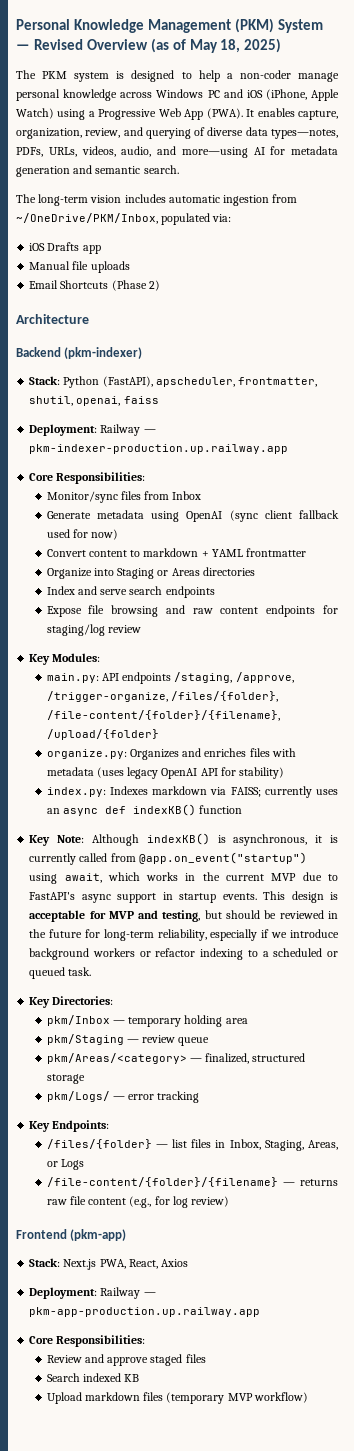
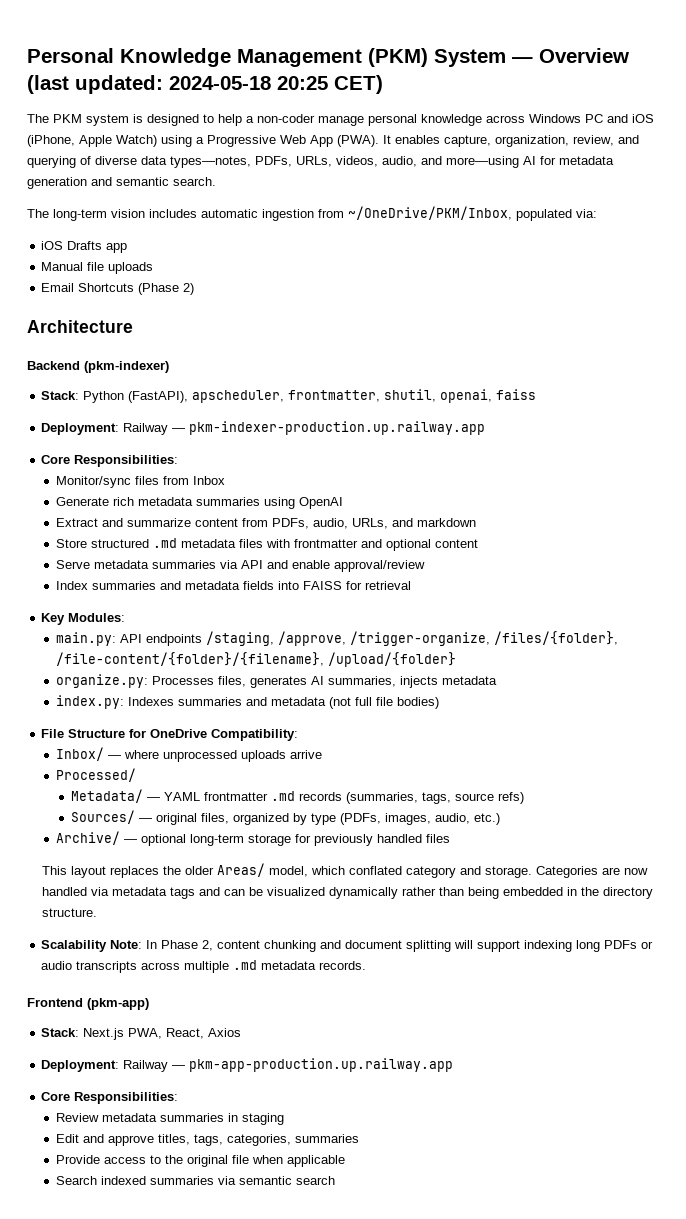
- Personal Knowledge Management (PKM) System — Revised Overview (as of May 18, 2025)
+ Personal Knowledge Management (PKM) System — Overview (last updated: 2024-05-18 20:25 CET)
- Generate metadata using OpenAI (sync client fallback used for now)
- Convert content to markdown + YAML frontmatter
- Organize into Staging or Areas directories
- Index and serve search endpoints
- Expose file browsing and raw content endpoints for staging/log review
+ Generate rich metadata summaries using OpenAI
+ Extract and summarize content from PDFs, audio, URLs, and markdown
+ Store structured .md metadata files with frontmatter and optional content
+ Serve metadata summaries via API and enable approval/review
+ Index summaries and metadata fields into FAISS for retrieval
- organize.py: Organizes and enriches files with metadata (uses legacy OpenAI API for stability)
- index.py: Indexes markdown via FAISS; currently uses an async def indexKB() function
- Key Note: Although indexKB() is asynchronous, it is currently called from @app.on_event("startup") using await, which works in the current MVP due to FastAPI's async support in startup events. This design is acceptable for MVP and testing, but should be reviewed in the future for long-term reliability, especially if we introduce background workers or refactor indexing to a scheduled or queued task.
- Key Directories:
- pkm/Inbox — temporary holding area
- pkm/Staging — review queue
- pkm/Areas/<category> — finalized, structured storage
- pkm/Logs/ — error tracking
- Key Endpoints:
- /files/{folder} — list files in Inbox, Staging, Areas, or Logs
- /file-content/{folder}/{filename} — returns raw file content (e.g., for log review)
+ organize.py: Processes files, generates AI summaries, injects metadata
+ index.py: Indexes summaries and metadata (not full file bodies)
+ File Structure for OneDrive Compatibility:
+ Inbox/ — where unprocessed uploads arrive
+ Processed/
+ Metadata/ — YAML frontmatter .md records (summaries, tags, source refs)
+ Sources/ — original files, organized by type (PDFs, images, audio, etc.)
+ Archive/ — optional long-term storage for previously handled files
+ This layout replaces the older Areas/ model, which conflated category and storage. Categories are now handled via metadata tags and can be visualized dynamically rather than being embedded in the directory structure.
+ Scalability Note: In Phase 2, content chunking and document splitting will support indexing long PDFs or audio transcripts across multiple .md metadata records.
- Review and approve staged files
- Search indexed KB
- Upload markdown files (temporary MVP workflow)
+ Review metadata summaries in staging
+ Edit and approve titles, tags, categories, summaries
+ Provide access to the original file when applicable
+ Search indexed summaries via semantic search

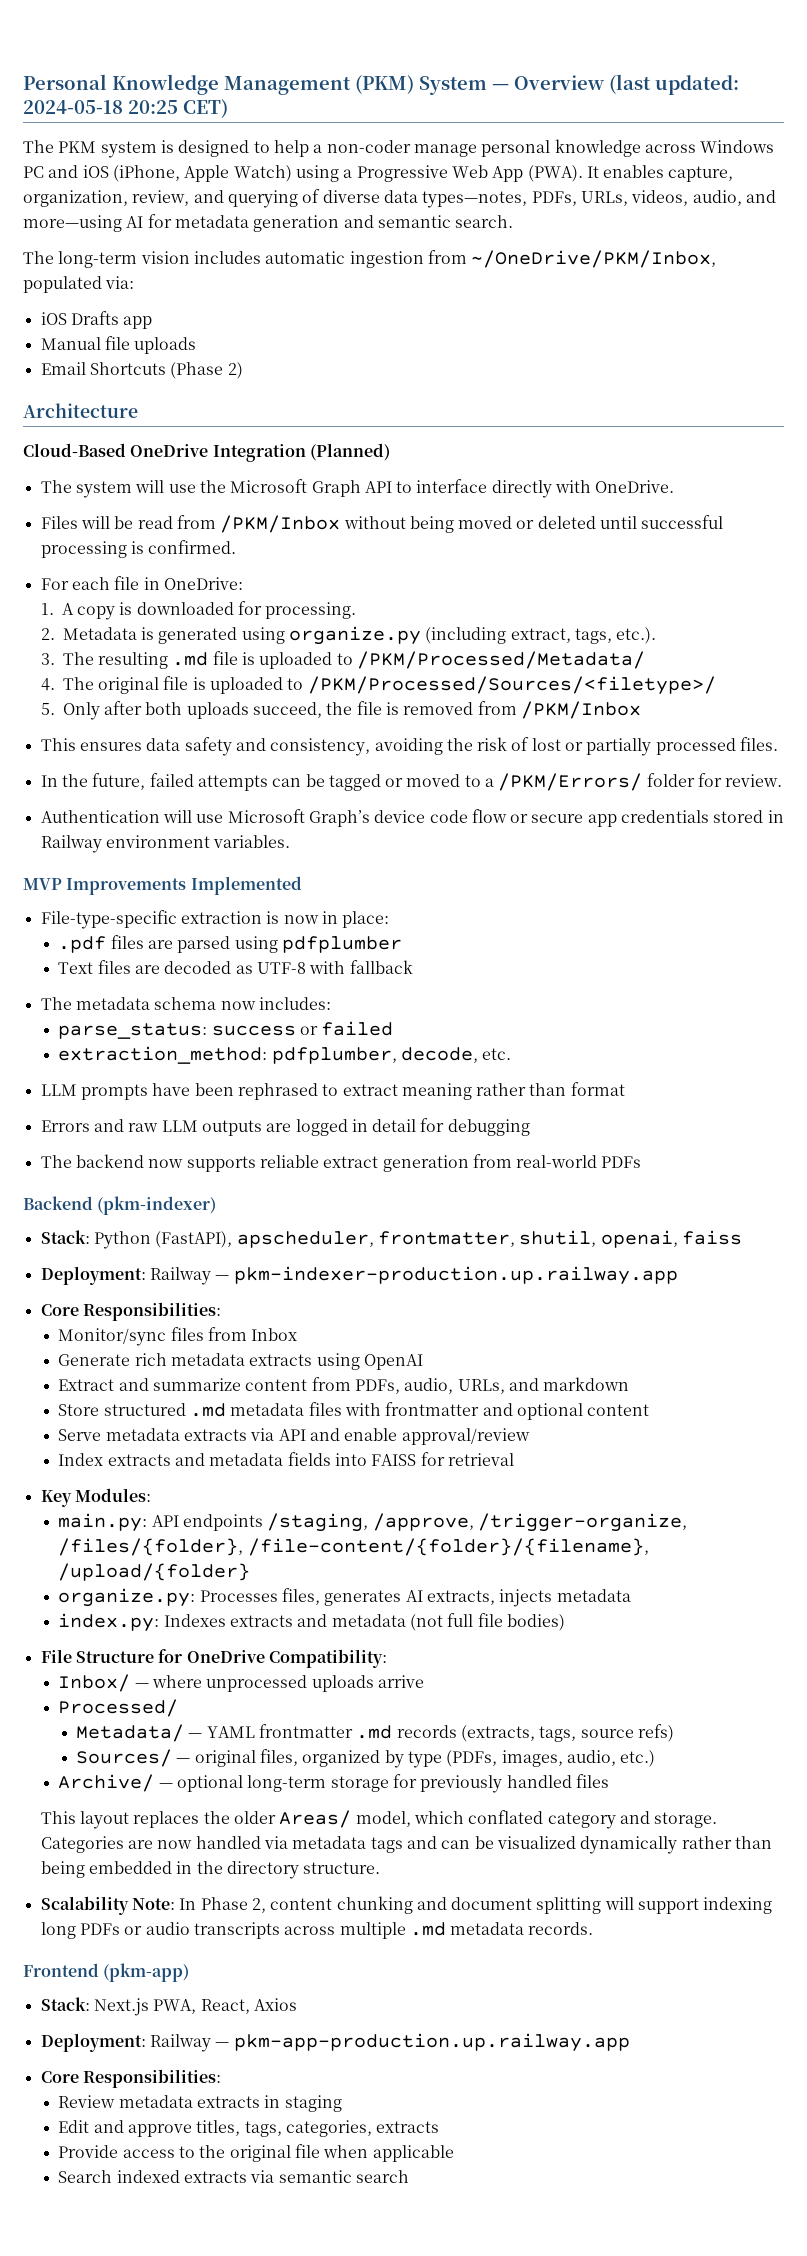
+ Cloud-Based OneDrive Integration (Planned)
+ The system will use the Microsoft Graph API to interface directly with OneDrive.
+ Files will be read from /PKM/Inbox without being moved or deleted until successful processing is confirmed.
+ For each file in OneDrive:
+ 1. A copy is downloaded for processing.
+ 2. Metadata is generated using organize.py (including extract, tags, etc.).
+ 3. The resulting .md file is uploaded to /PKM/Processed/Metadata/
+ 4. The original file is uploaded to /PKM/Processed/Sources/<filetype>/
+ 5. Only after both uploads succeed, the file is removed from /PKM/Inbox
+ This ensures data safety and consistency, avoiding the risk of lost or partially processed files.
+ In the future, failed attempts can be tagged or moved to a /PKM/Errors/ folder for review.
+ Authentication will use Microsoft Graph’s device code flow or secure app credentials stored in Railway environment variables.
+ MVP Improvements Implemented
+ File-type-specific extraction is now in place:
+ .pdf files are parsed using pdfplumber
+ Text files are decoded as UTF-8 with fallback
+ The metadata schema now includes:
+ parse_status: success or failed
+ extraction_method: pdfplumber, decode, etc.
+ LLM prompts have been rephrased to extract meaning rather than format
+ Errors and raw LLM outputs are logged in detail for debugging
+ The backend now supports reliable extract generation from real-world PDFs
- Generate rich metadata summaries using OpenAI
+ Generate rich metadata extracts using OpenAI
- Serve metadata summaries via API and enable approval/review
+ Serve metadata extracts via API and enable approval/review
- Index summaries and metadata fields into FAISS for retrieval
+ Index extracts and metadata fields into FAISS for retrieval
- organize.py: Processes files, generates AI summaries, injects metadata
+ organize.py: Processes files, generates AI extracts, injects metadata
- index.py: Indexes summaries and metadata (not full file bodies)
+ index.py: Indexes extracts and metadata (not full file bodies)
- Metadata/ — YAML frontmatter .md records (summaries, tags, source refs)
+ Metadata/ — YAML frontmatter .md records (extracts, tags, source refs)
- Review metadata summaries in staging
+ Review metadata extracts in staging
- Edit and approve titles, tags, categories, summaries
+ Edit and approve titles, tags, categories, extracts
- Search indexed summaries via semantic search
+ Search indexed extracts via semantic search

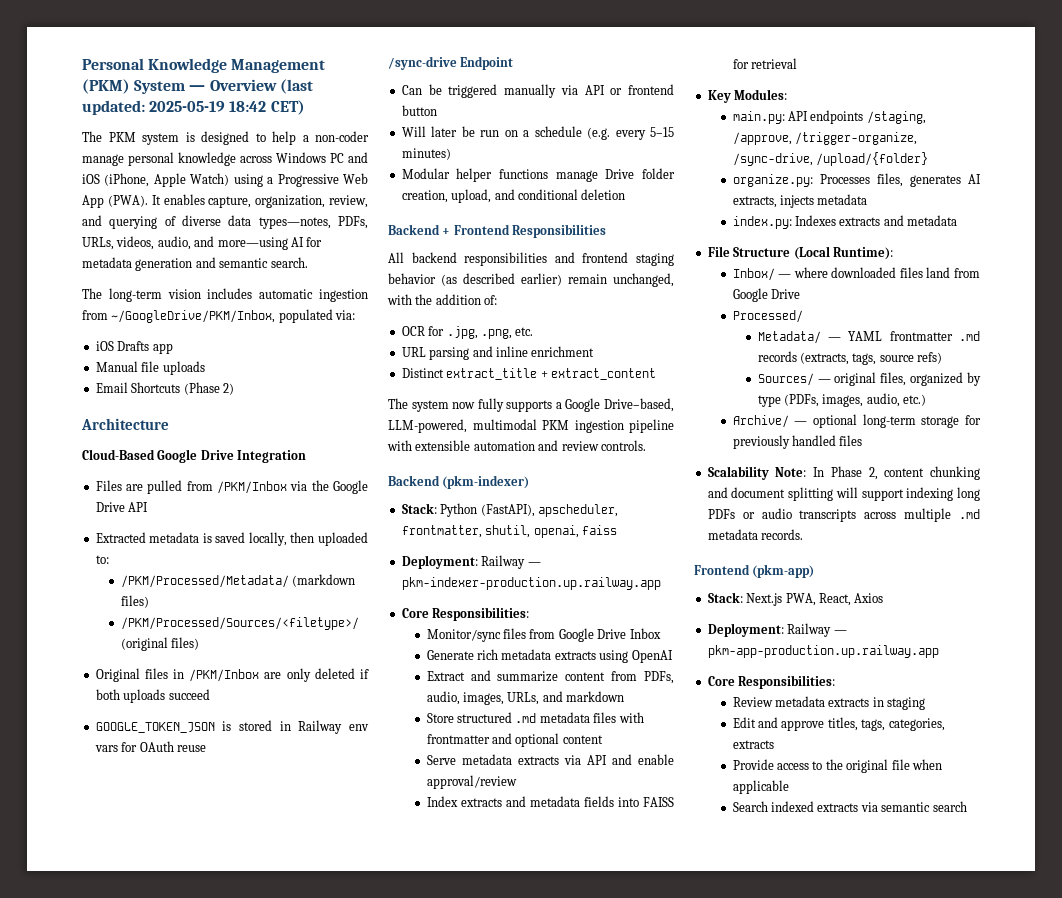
- Personal Knowledge Management (PKM) System — Overview (last updated: 2024-05-18 20:25 CET)
+ Personal Knowledge Management (PKM) System — Overview (last updated: 2025-05-19 18:42 CET)
- The long-term vision includes automatic ingestion from ~/OneDrive/PKM/Inbox, populated via:
+ The long-term vision includes automatic ingestion from ~/GoogleDrive/PKM/Inbox, populated via:
- Cloud-Based OneDrive Integration (Planned)
- The system will use the Microsoft Graph API to interface directly with OneDrive.
- Files will be read from /PKM/Inbox without being moved or deleted until successful processing is confirmed.
- For each file in OneDrive:
- 1. A copy is downloaded for processing.
- 2. Metadata is generated using organize.py (including extract, tags, etc.).
- 3. The resulting .md file is uploaded to /PKM/Processed/Metadata/
- 4. The original file is uploaded to /PKM/Processed/Sources/<filetype>/
- 5. Only after both uploads succeed, the file is removed from /PKM/Inbox
- This ensures data safety and consistency, avoiding the risk of lost or partially processed files.
- In the future, failed attempts can be tagged or moved to a /PKM/Errors/ folder for review.
- Authentication will use Microsoft Graph’s device code flow or secure app credentials stored in Railway environment variables.
- MVP Improvements Implemented
- File-type-specific extraction is now in place:
- .pdf files are parsed using pdfplumber
- Text files are decoded as UTF-8 with fallback
- The metadata schema now includes:
- parse_status: success or failed
- extraction_method: pdfplumber, decode, etc.
- LLM prompts have been rephrased to extract meaning rather than format
- Errors and raw LLM outputs are logged in detail for debugging
- The backend now supports reliable extract generation from real-world PDFs
+ Cloud-Based Google Drive Integration
+ Files are pulled from /PKM/Inbox via the Google Drive API
+ Extracted metadata is saved locally, then uploaded to:
+ /PKM/Processed/Metadata/ (markdown files)
+ /PKM/Processed/Sources/<filetype>/ (original files)
+ Original files in /PKM/Inbox are only deleted if both uploads succeed
+ GOOGLE_TOKEN_JSON is stored in Railway env vars for OAuth reuse
+ /sync-drive Endpoint
+ Can be triggered manually via API or frontend button
+ Will later be run on a schedule (e.g. every 5–15 minutes)
+ Modular helper functions manage Drive folder creation, upload, and conditional deletion
+ Backend + Frontend Responsibilities
+ All backend responsibilities and frontend staging behavior (as described earlier) remain unchanged, with the addition of:
+ OCR for .jpg, .png, etc.
+ URL parsing and inline enrichment
+ Distinct extract_title + extract_content
+ The system now fully supports a Google Drive–based, LLM-powered, multimodal PKM ingestion pipeline with extensible automation and review controls.
- Monitor/sync files from Inbox
+ Monitor/sync files from Google Drive Inbox
- Extract and summarize content from PDFs, audio, URLs, and markdown
+ Extract and summarize content from PDFs, audio, images, URLs, and markdown
- main.py: API endpoints /staging, /approve, /trigger-organize, /files/{folder}, /file-content/{folder}/{filename}, /upload/{folder}
+ main.py: API endpoints /staging, /approve, /trigger-organize, /sync-drive, /upload/{folder}
- index.py: Indexes extracts and metadata (not full file bodies)
+ index.py: Indexes extracts and metadata
- File Structure for OneDrive Compatibility:
+ File Structure (Local Runtime):
- Inbox/ — where unprocessed uploads arrive
+ Inbox/ — where downloaded files land from Google Drive
- This layout replaces the older Areas/ model, which conflated category and storage. Categories are now handled via metadata tags and can be visualized dynamically rather than being embedded in the directory structure.

